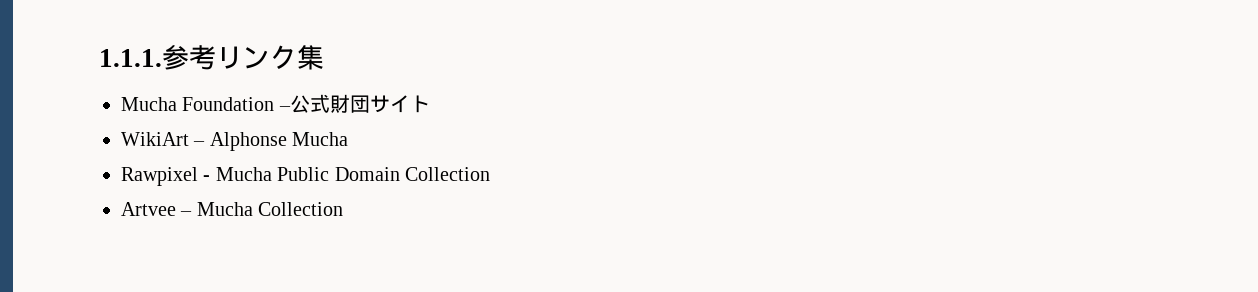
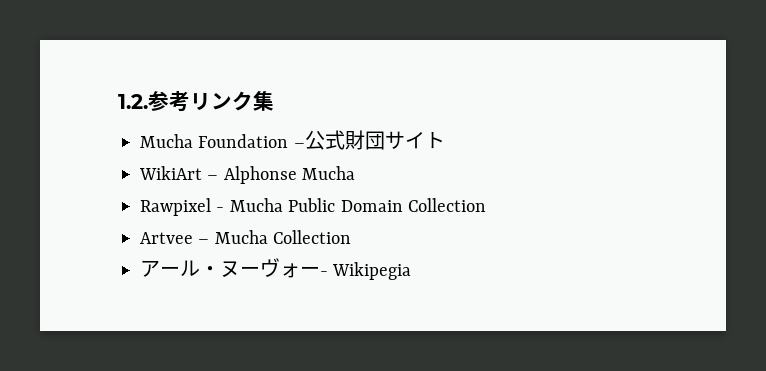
- 1.1.1.参考リンク集
+ 1.2.参考リンク集
+ アール・ヌーヴォー- Wikipegia

